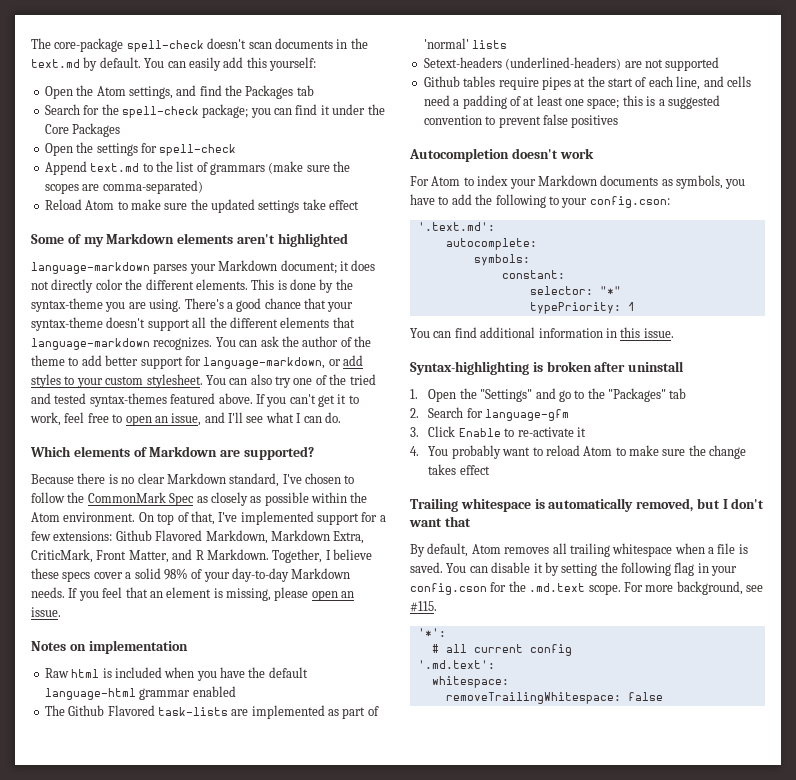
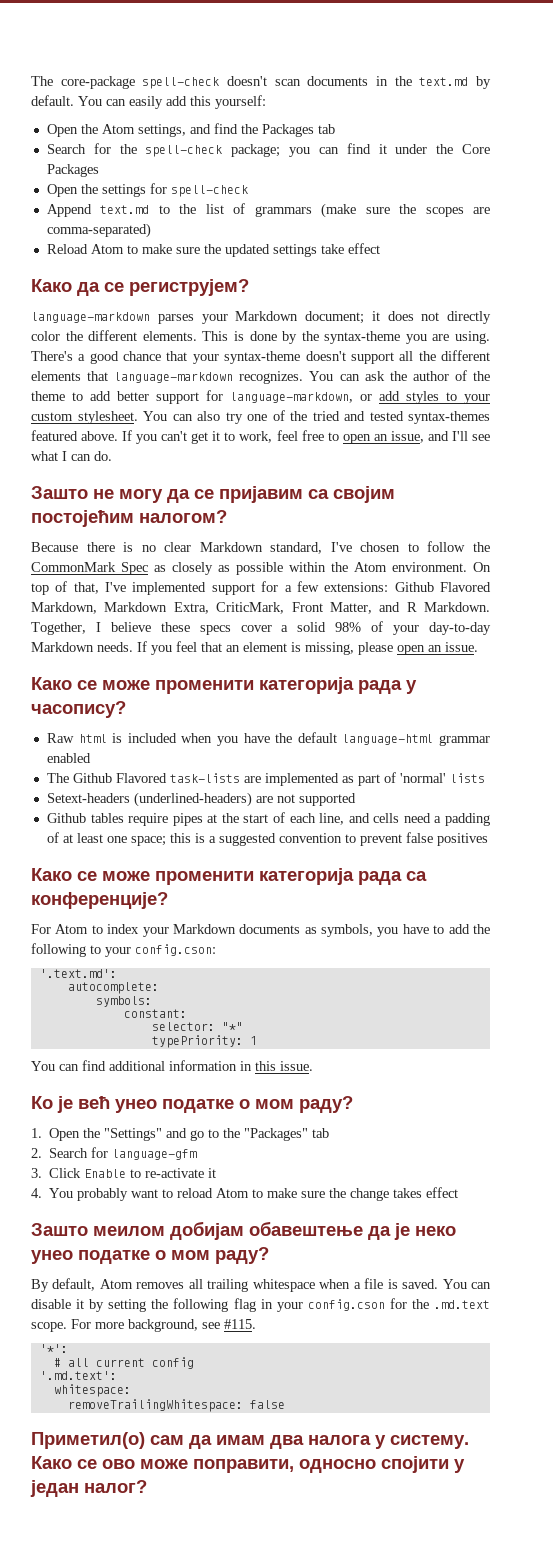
- Some of my Markdown elements aren't highlighted
+ Како да се региструјем?
- Which elements of Markdown are supported?
+ Зашто не могу да се пријавим са својим постојећим налогом?
- Notes on implementation
+ Како се може променити категорија рада у часопису?
- Autocompletion doesn't work
+ Како се може променити категорија рада са конференције?
- Syntax-highlighting is broken after uninstall
+ Ко је већ унео податке о мом раду?
- Trailing whitespace is automatically removed, but I don't want that
+ Зашто меилом добијам обавештење да је неко унео податке о мом раду?
+ Приметил(о) сам да имам два налога у систему. Како се ово може поправити, односно спојити у један налог?

